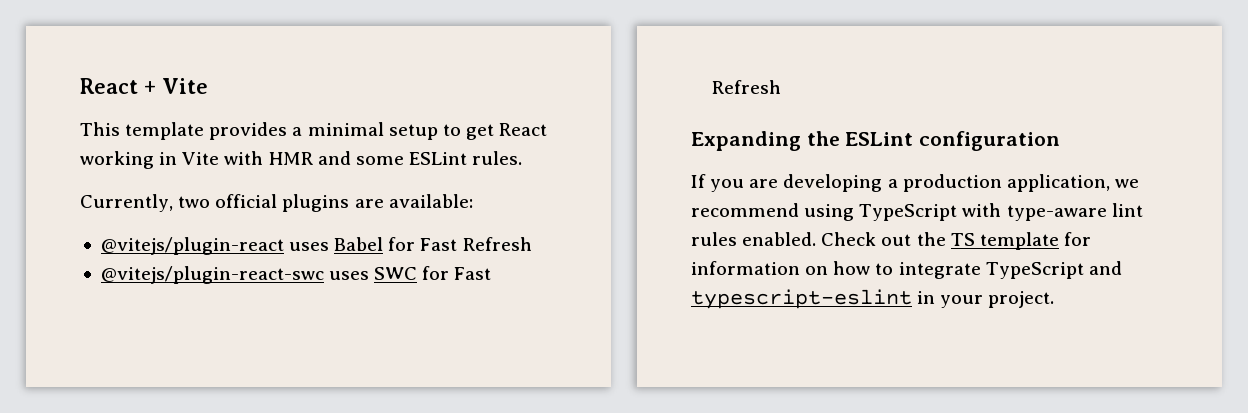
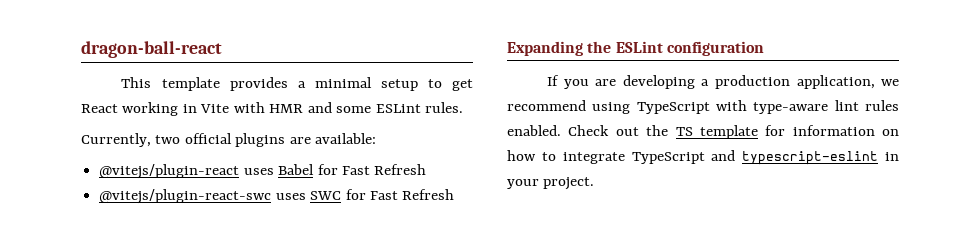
- React + Vite
+ dragon-ball-react

